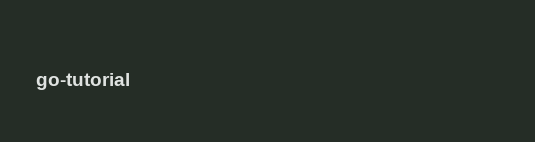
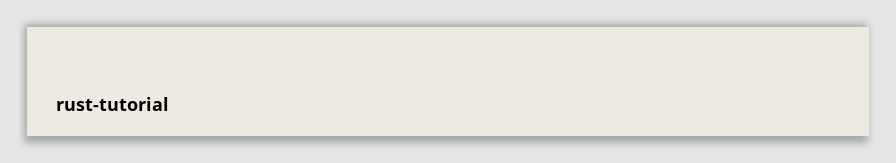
- go-tutorial
+ rust-tutorial

